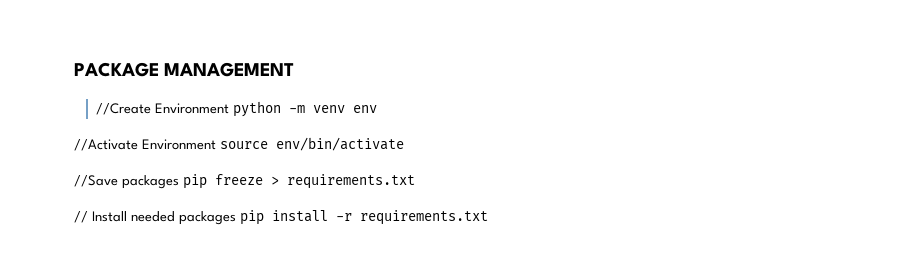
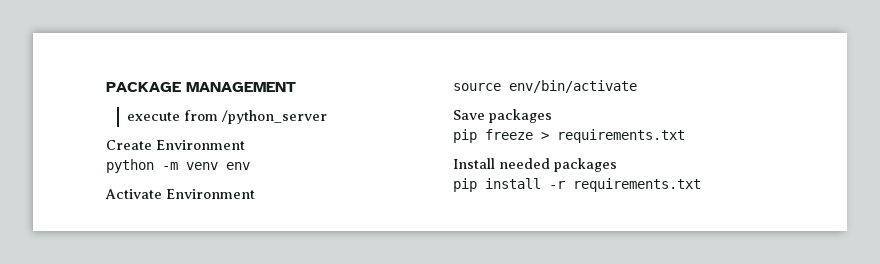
- //Create Environment python -m venv env
+ execute from /python_server
+ Create Environment
+ python -m venv env
- //Activate Environment source env/bin/activate
+ Activate Environment
+ source env/bin/activate
- //Save packages pip freeze > requirements.txt
+ Save packages
+ pip freeze > requirements.txt
- // Install needed packages pip install -r requirements.txt
+ Install needed packages
+ pip install -r requirements.txt

